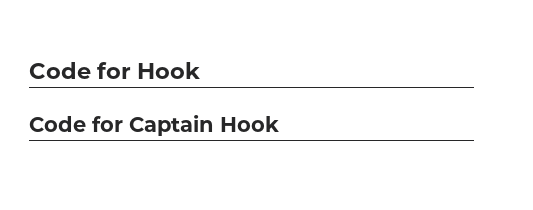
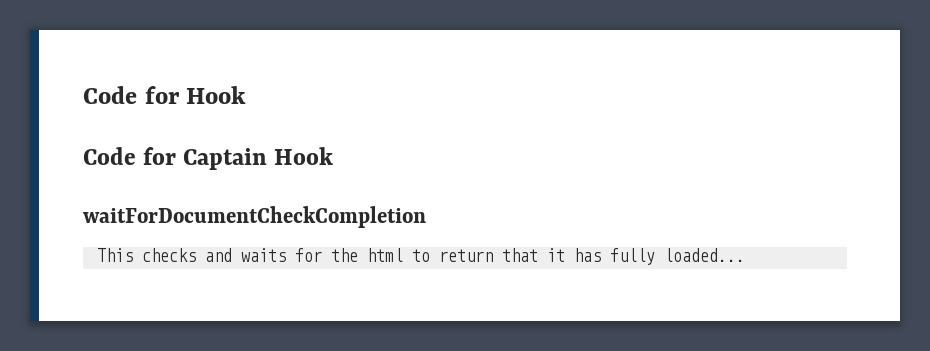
+ waitForDocumentCheckCompletion
+ This checks and waits for the html to return that it has fully loaded...

